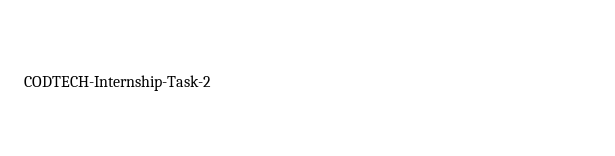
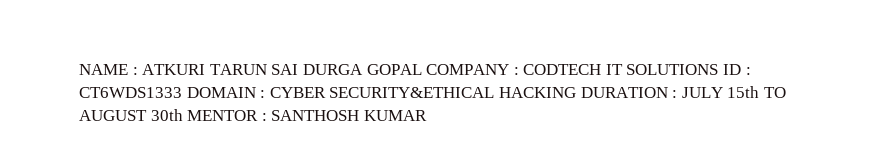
- CODTECH-Internship-Task-2
+ NAME : ATKURI TARUN SAI DURGA GOPAL COMPANY : CODTECH IT SOLUTIONS ID : CT6WDS1333 DOMAIN : CYBER SECURITY&ETHICAL HACKING DURATION : JULY 15th TO AUGUST 30th MENTOR : SANTHOSH KUMAR

